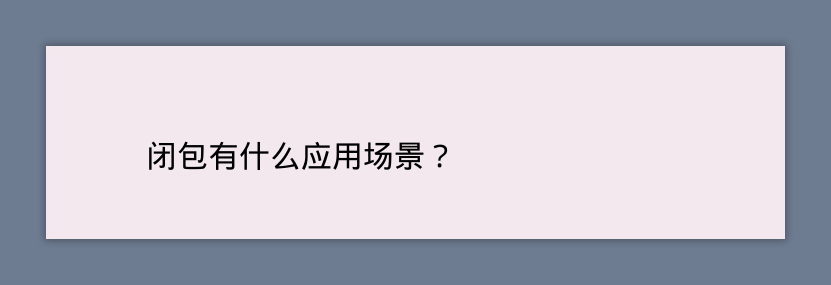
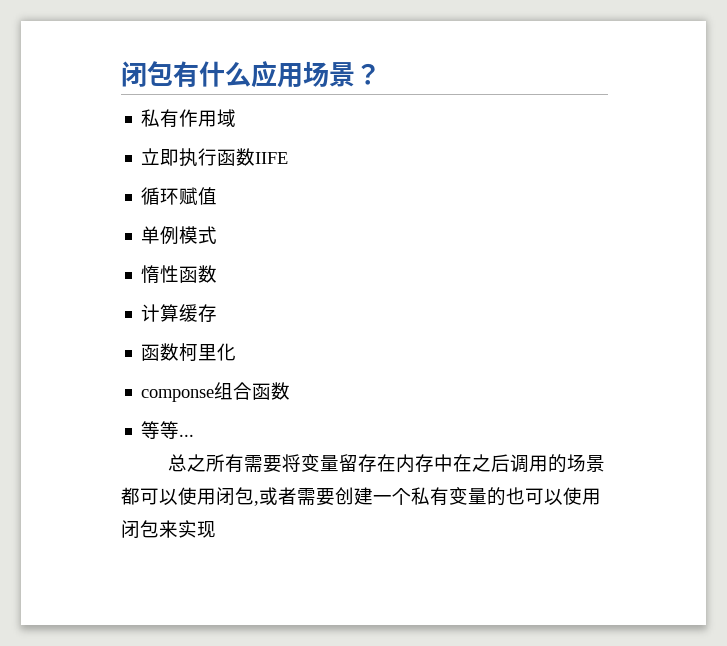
+ 私有作用域
+ 立即执行函数IIFE
+ 循环赋值
+ 单例模式
+ 惰性函数
+ 计算缓存
+ 函数柯里化
+ componse组合函数
+ 等等...
+ 总之所有需要将变量留存在内存中在之后调用的场景都可以使用闭包,或者需要创建一个私有变量的也可以使用闭包来实现

